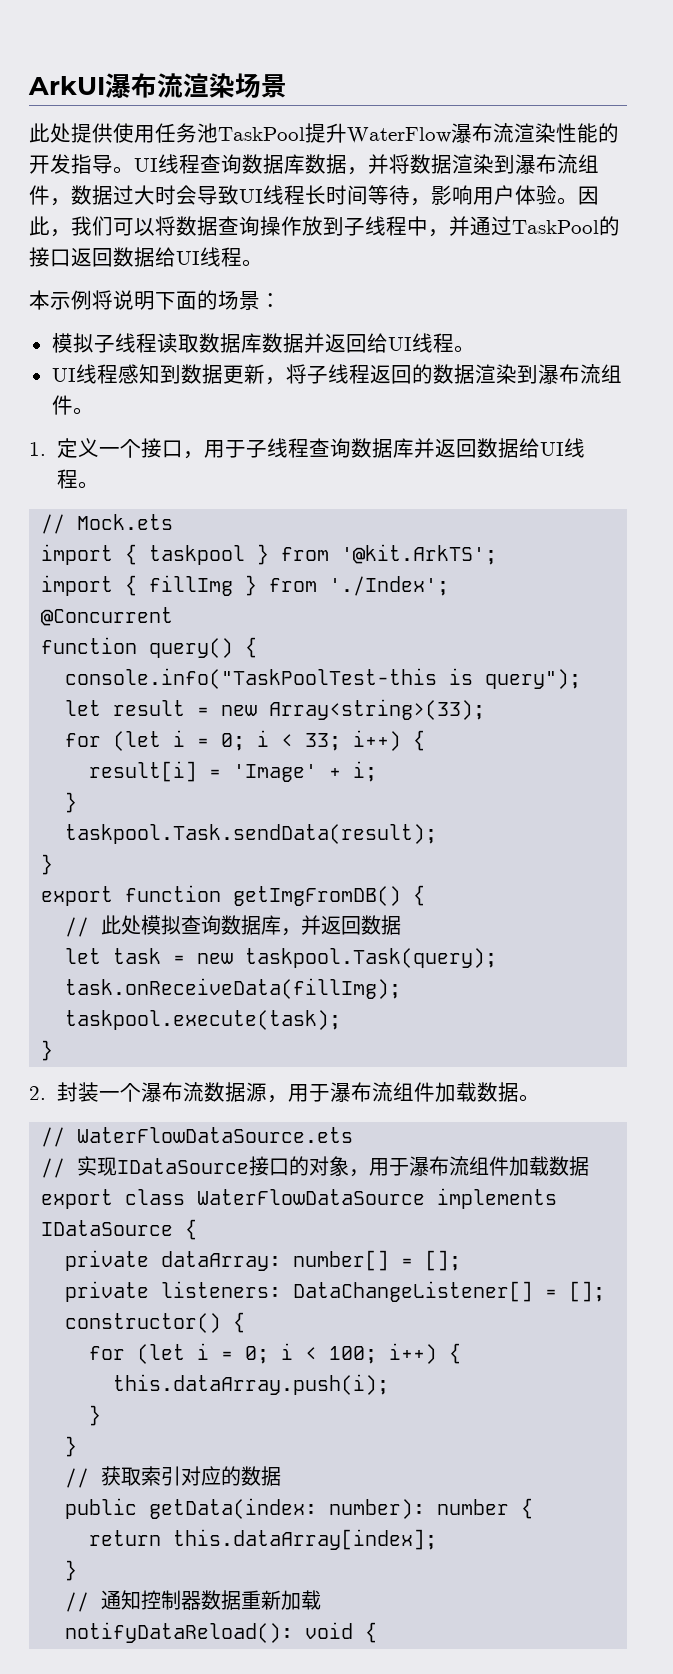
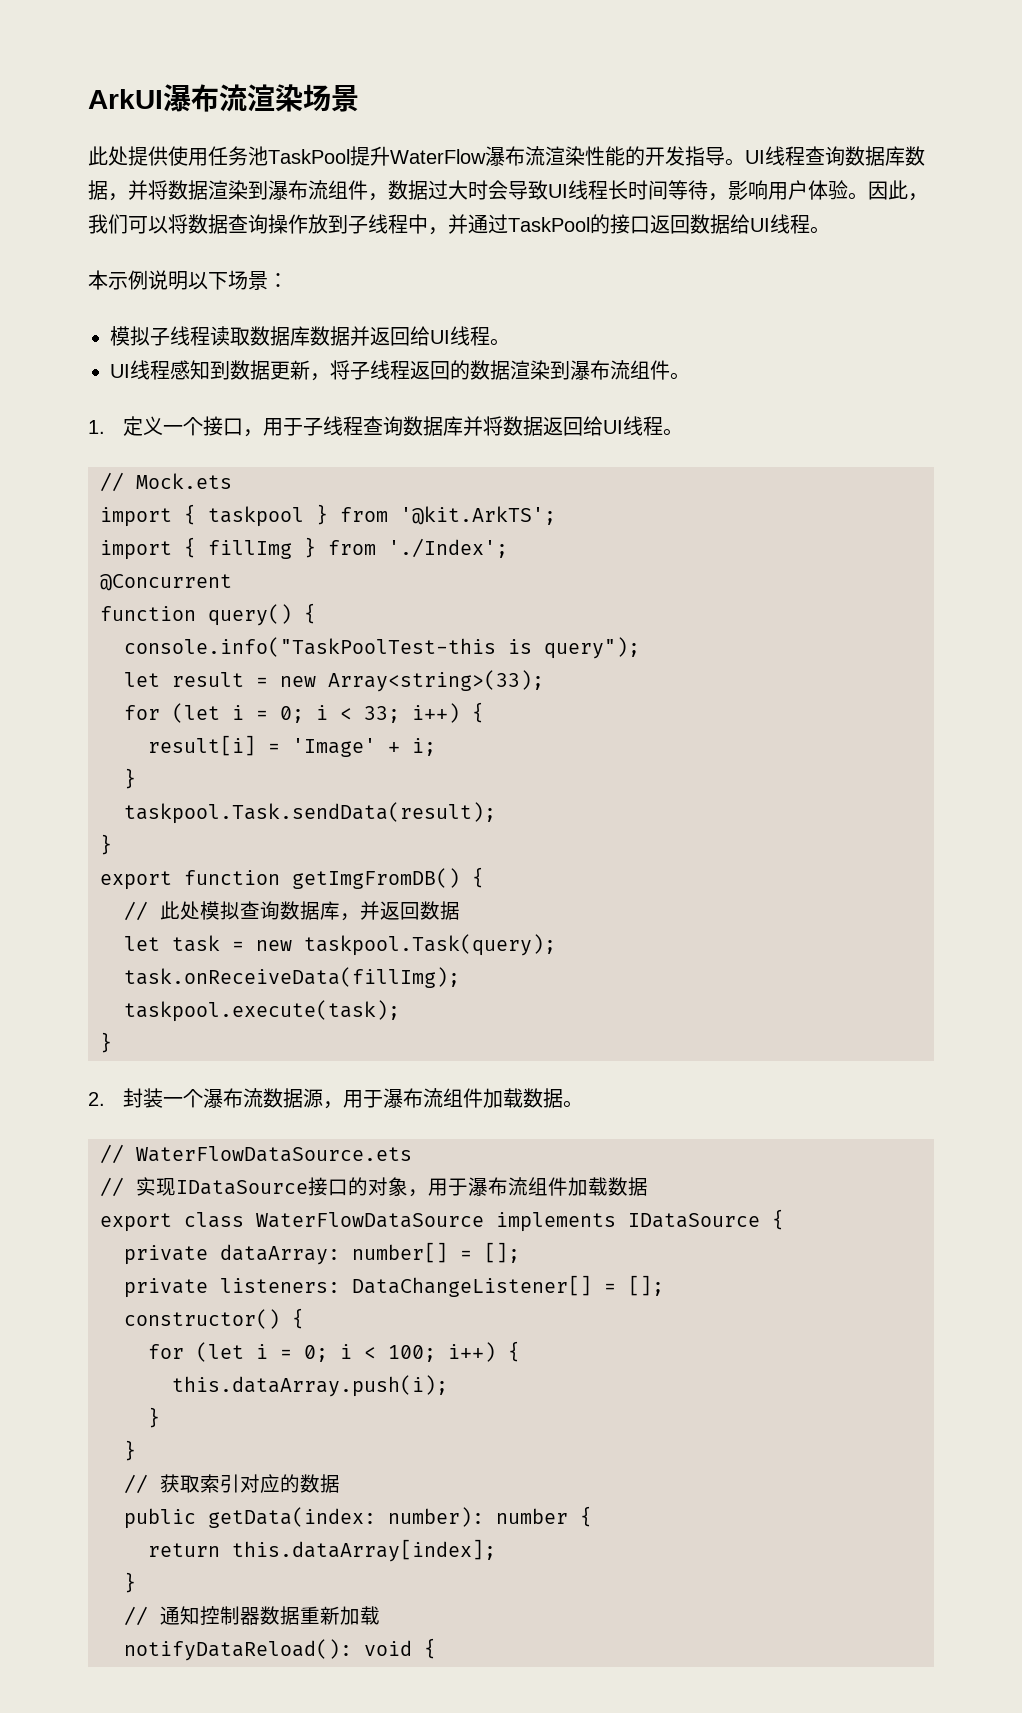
- 本示例将说明下面的场景：
+ 本示例说明以下场景：
- 1.定义一个接口，用于子线程查询数据库并返回数据给UI线程。
+ 1.定义一个接口，用于子线程查询数据库并将数据返回给UI线程。

